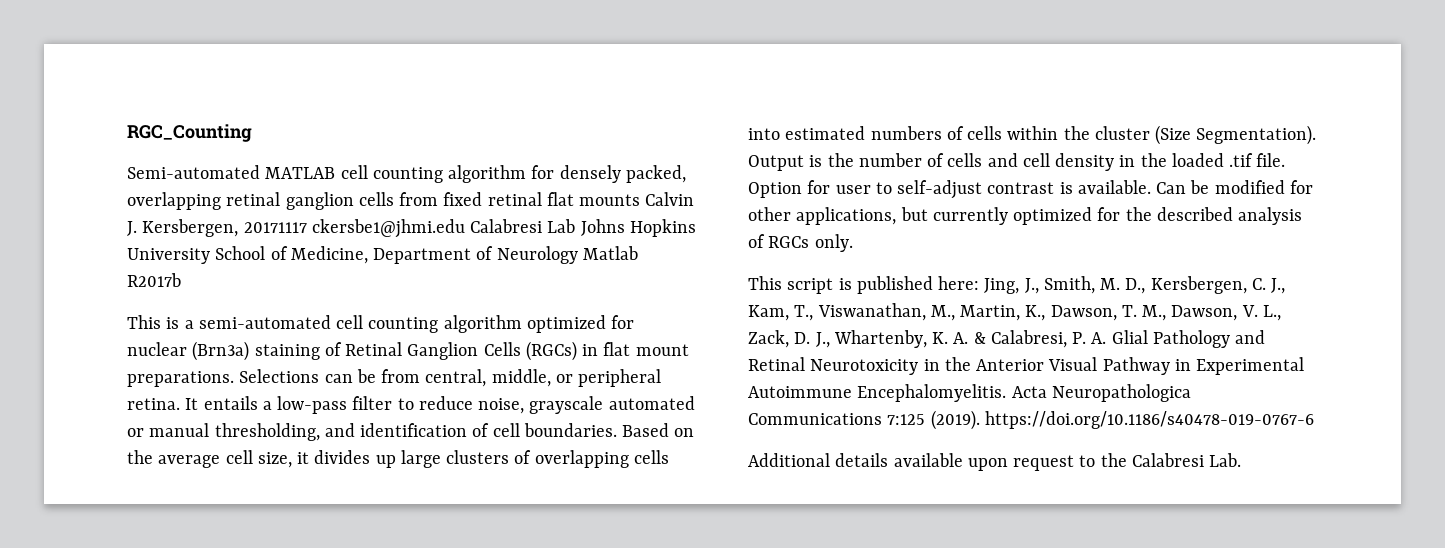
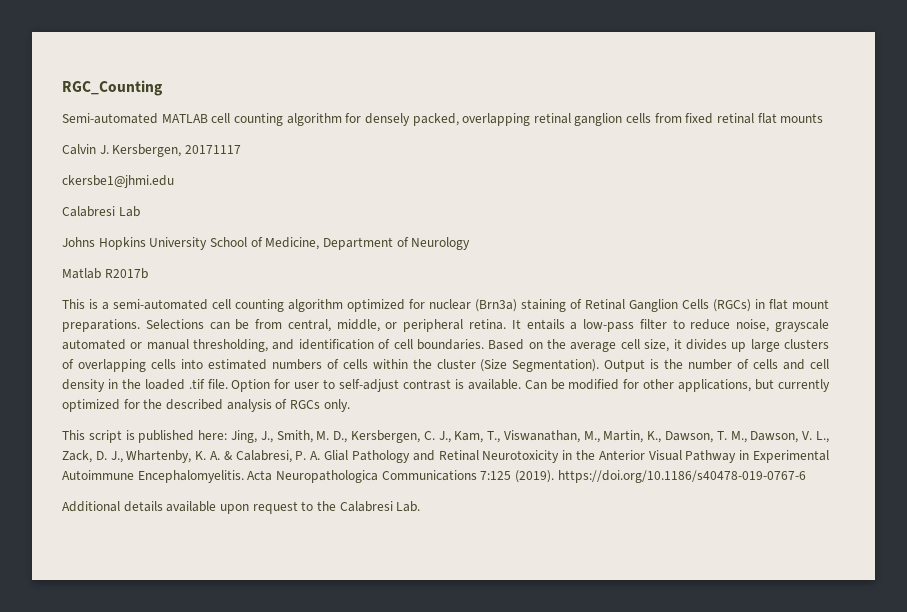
- Semi-automated MATLAB cell counting algorithm for densely packed, overlapping retinal ganglion cells from fixed retinal flat mounts Calvin J. Kersbergen, 20171117 ckersbe1@jhmi.edu Calabresi Lab Johns Hopkins University School of Medicine, Department of Neurology Matlab R2017b
+ Semi-automated MATLAB cell counting algorithm for densely packed, overlapping retinal ganglion cells from fixed retinal flat mounts
+ Calvin J. Kersbergen, 20171117
+ ckersbe1@jhmi.edu
+ Calabresi Lab
+ Johns Hopkins University School of Medicine, Department of Neurology
+ Matlab R2017b

